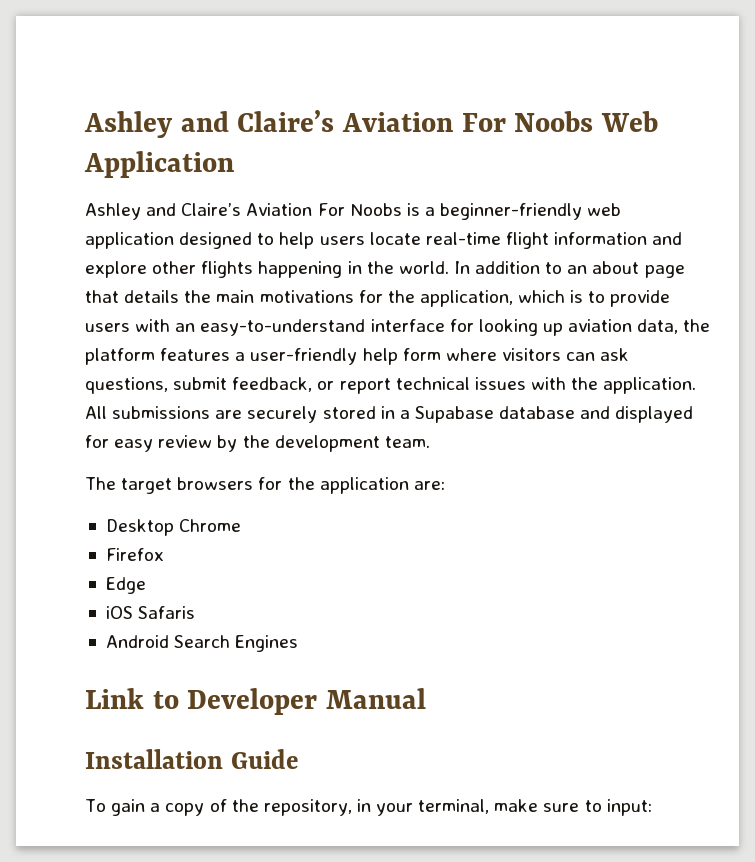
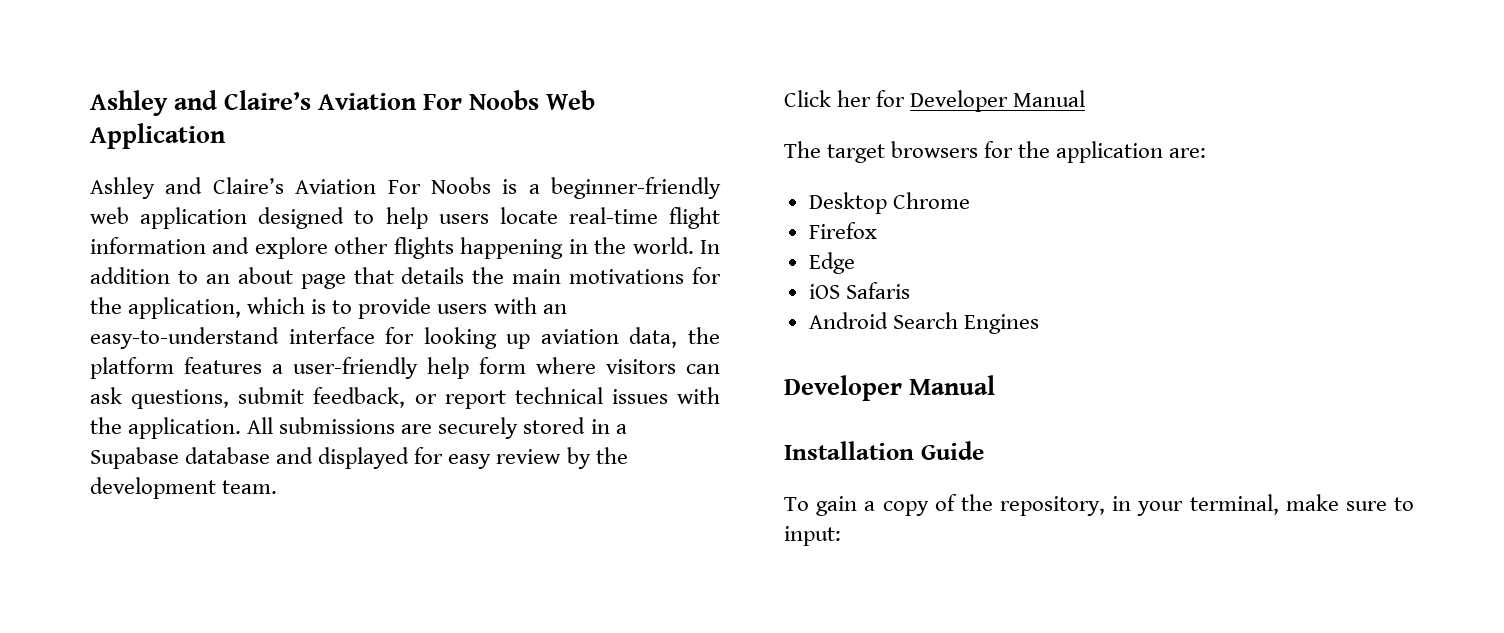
+ Click her for Developer Manual
  Android Search Engines
- Link to Developer Manual
+ Developer Manual

